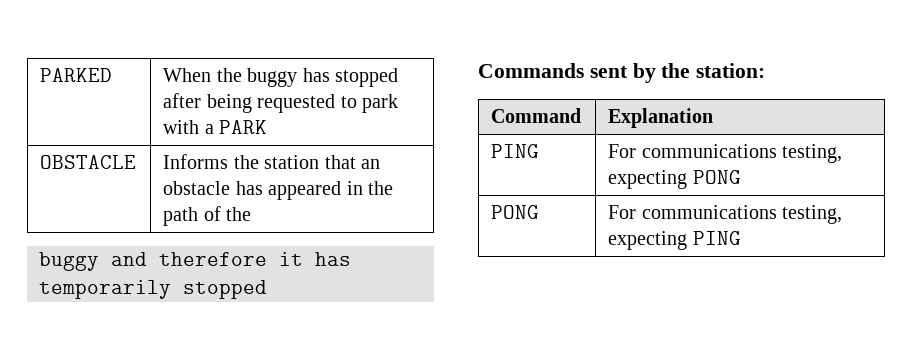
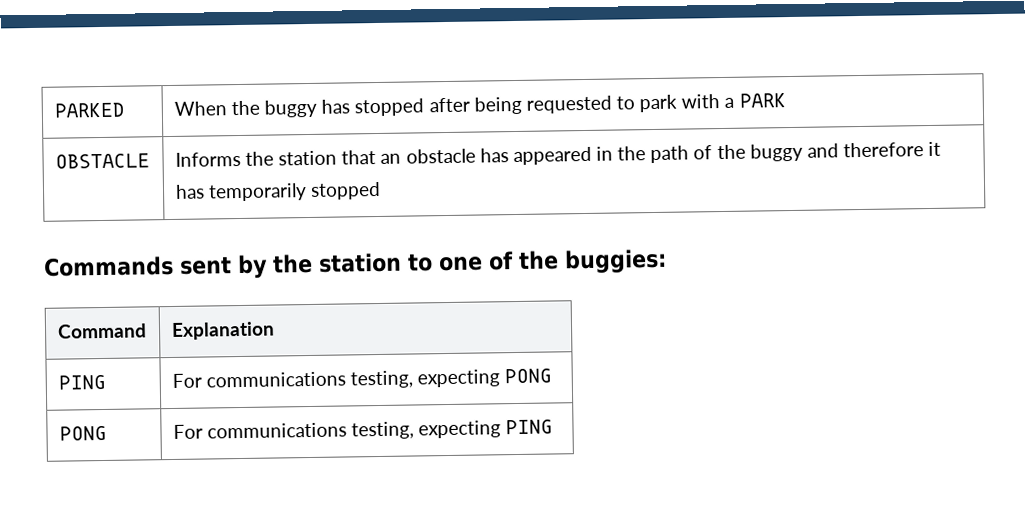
- OBSTACLE | Informs the station that an obstacle has appeared in the path of the
- buggy and therefore it has temporarily stopped
+ OBSTACLE | Informs the station that an obstacle has appeared in the path of the buggy and therefore it has temporarily stopped
- Commands sent by the station:
+ Commands sent by the station to one of the buggies:

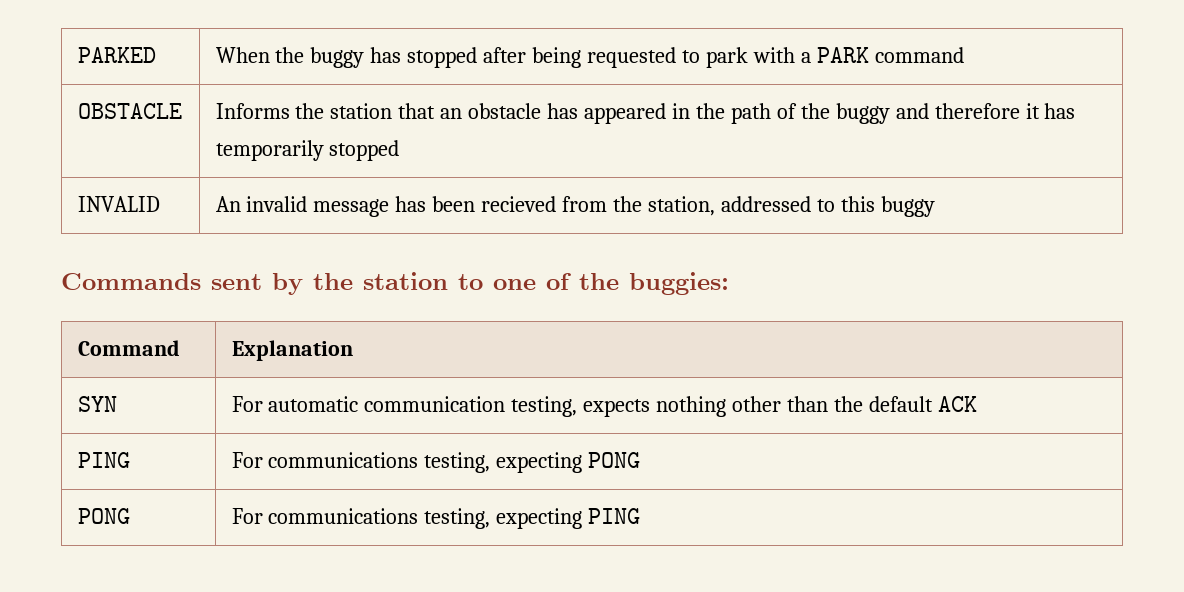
- PARKED | When the buggy has stopped after being requested to park with a PARK
+ PARKED | When the buggy has stopped after being requested to park with a PARK command
+ INVALID | An invalid message has been recieved from the station, addressed to this buggy
+ SYN | For automatic communication testing, expects nothing other than the default ACK

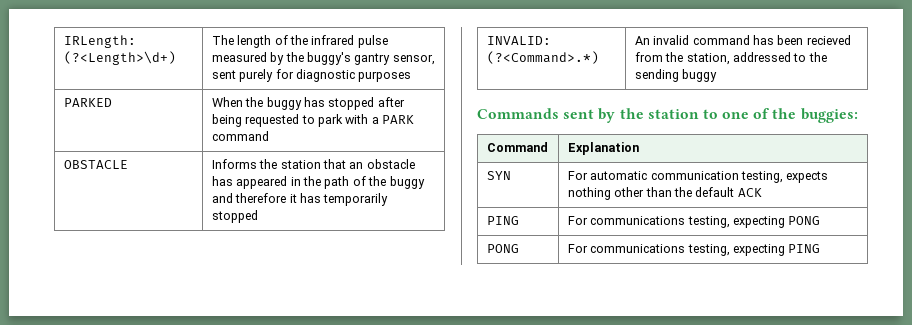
+ IRLength: (?<Length>\d+) | The length of the infrared pulse measured by the buggy's gantry sensor, sent purely for diagnostic purposes
- INVALID | An invalid message has been recieved from the station, addressed to this buggy
+ INVALID: (?<Command>.*) | An invalid command has been recieved from the station, addressed to the sending buggy

